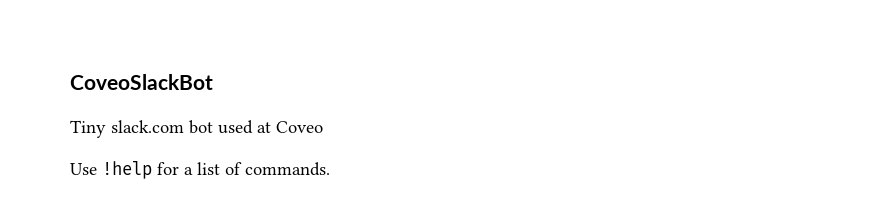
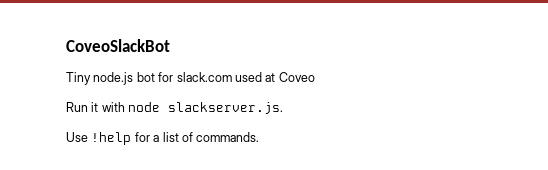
- Tiny slack.com bot used at Coveo
+ Tiny node.js bot for slack.com used at Coveo
+ Run it with node slackserver.js.

